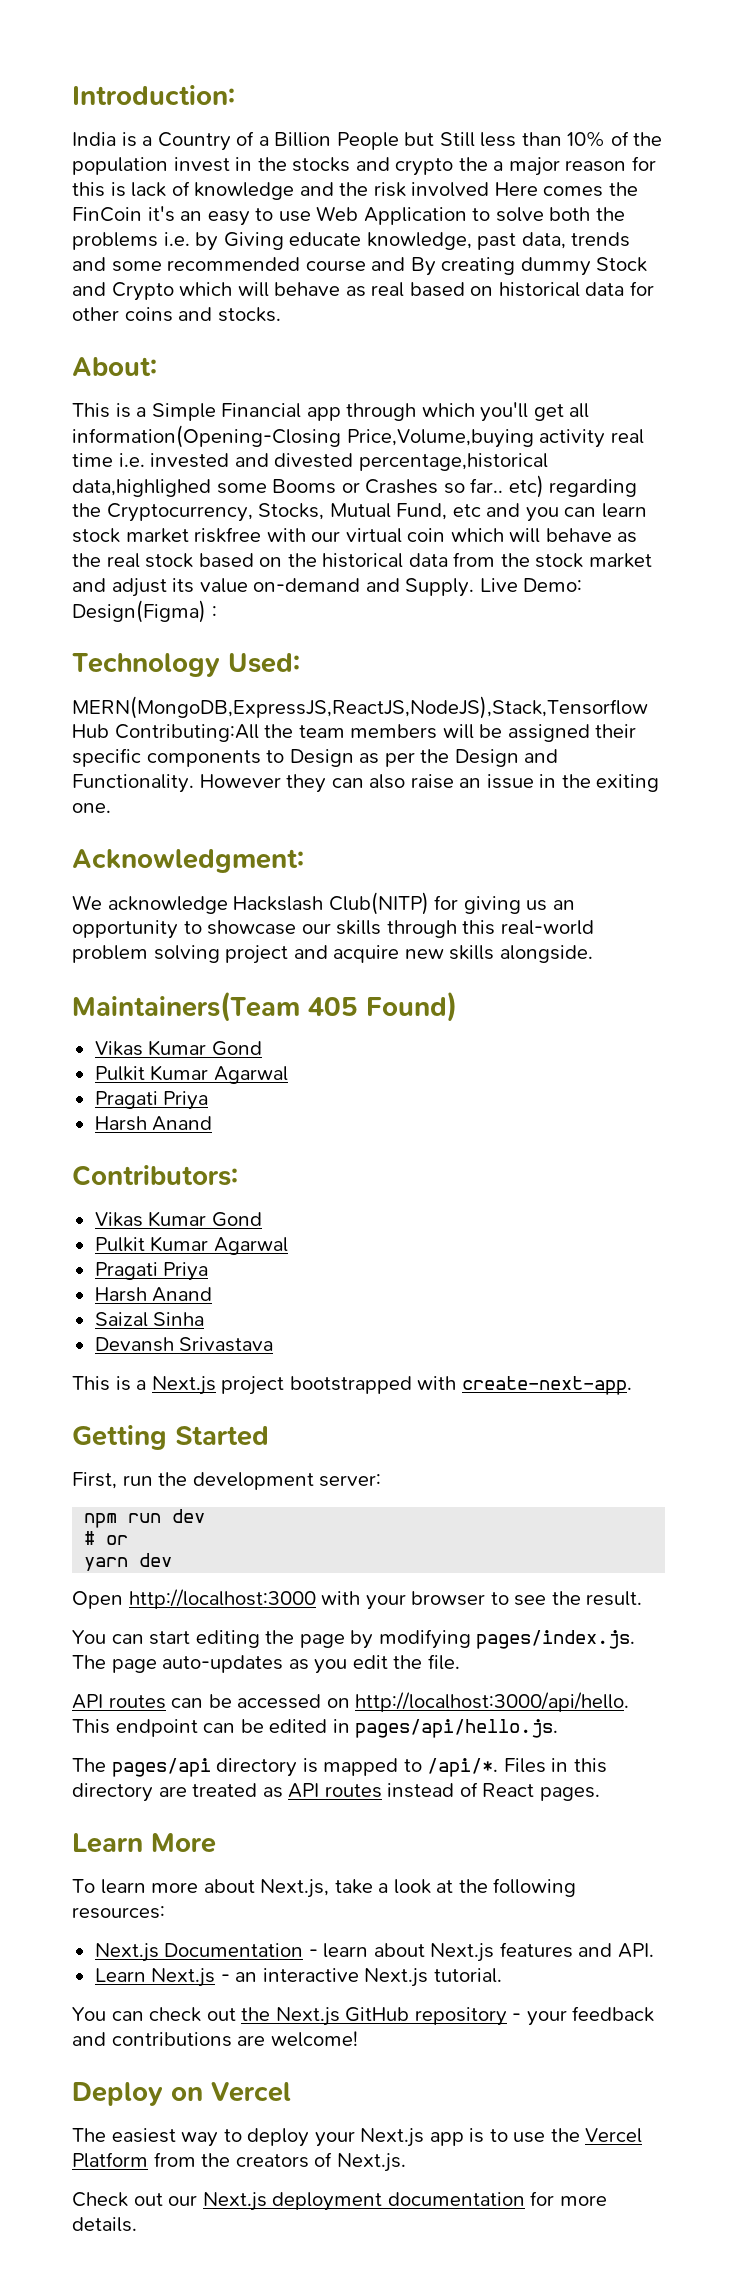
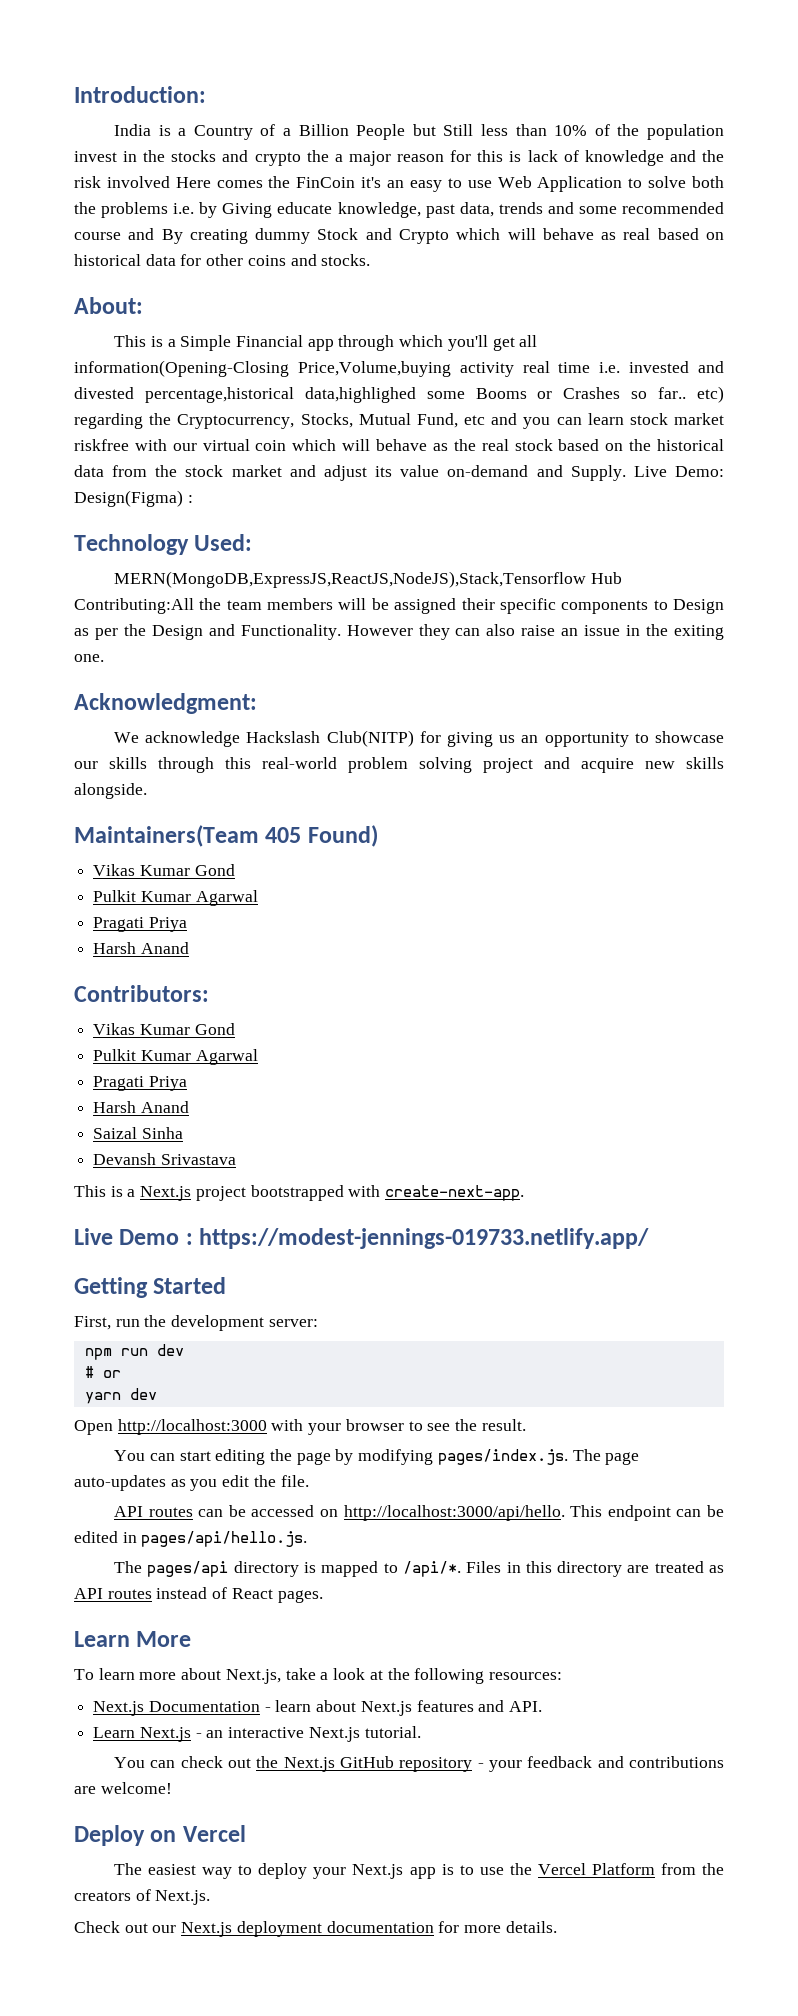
+ Live Demo : https://modest-jennings-019733.netlify.app/

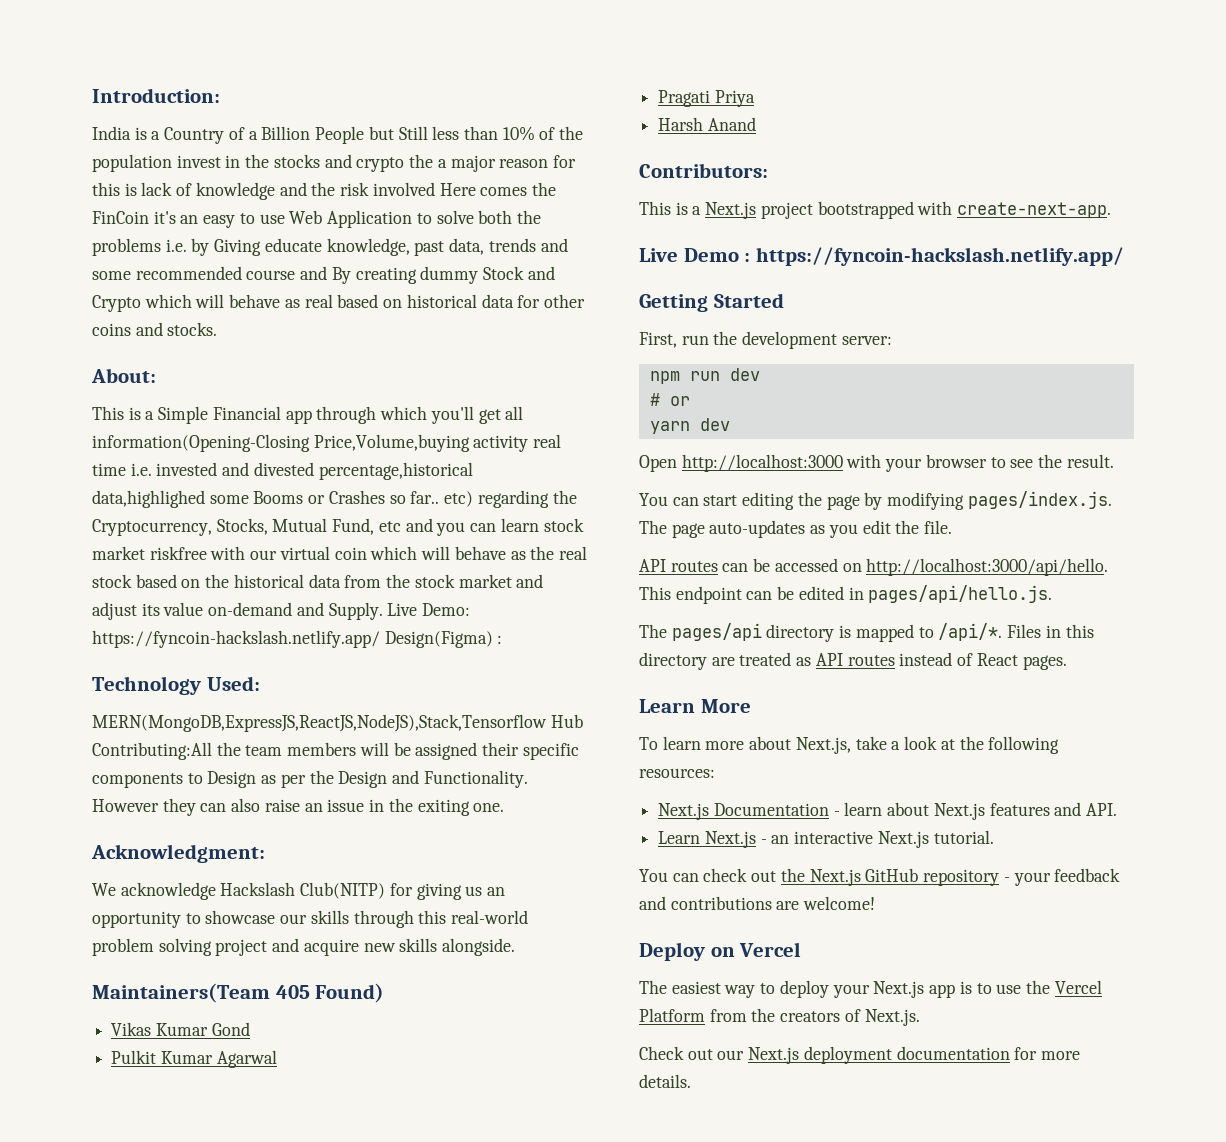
- Live Demo: Design(Figma) :
+ Live Demo: https://fyncoin-hackslash.netlify.app/ Design(Figma) :
  Contributors:
- Vikas Kumar Gond
- Pulkit Kumar Agarwal
- Pragati Priya
- Harsh Anand
- Saizal Sinha
- Devansh Srivastava
- Live Demo : https://modest-jennings-019733.netlify.app/
+ Live Demo : https://fyncoin-hackslash.netlify.app/

